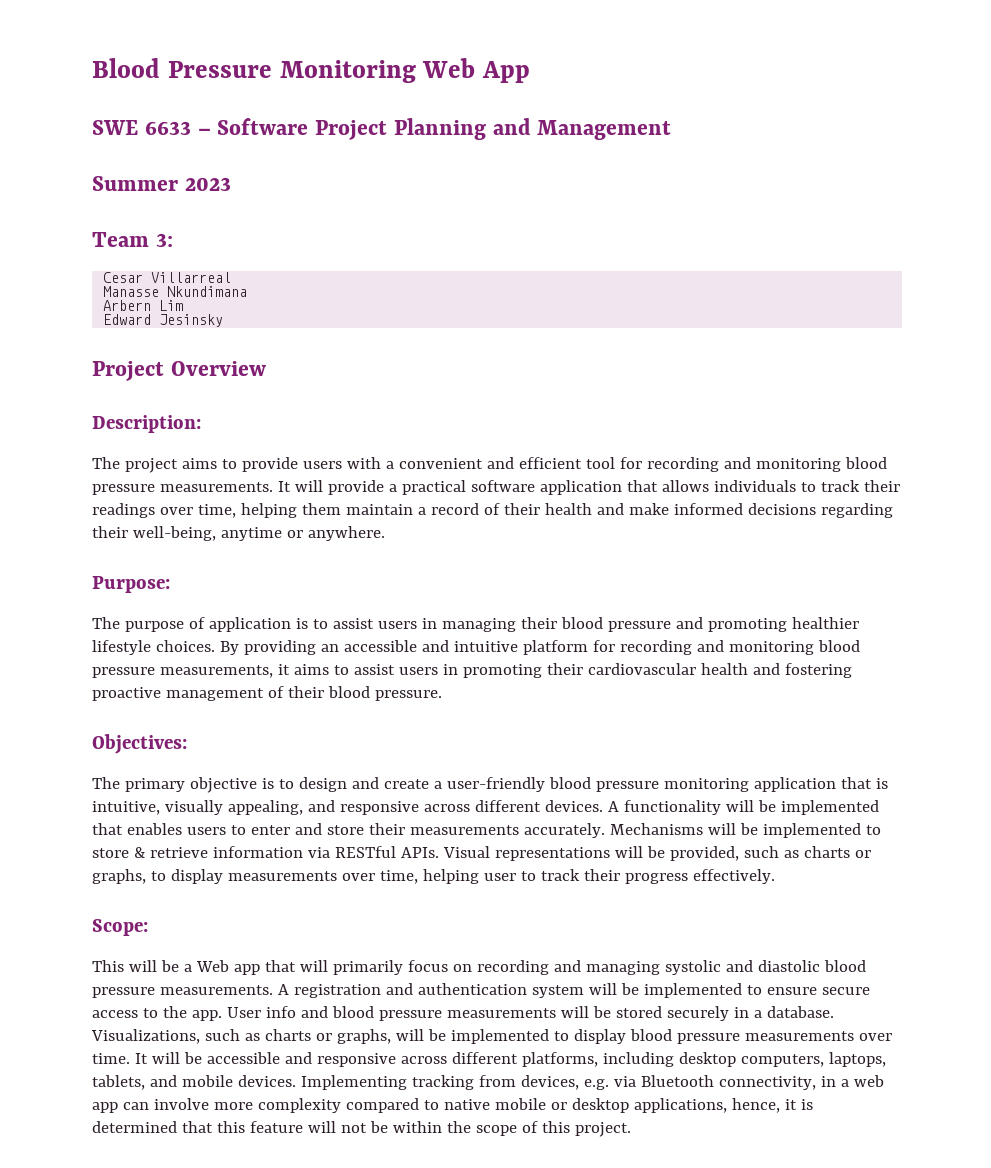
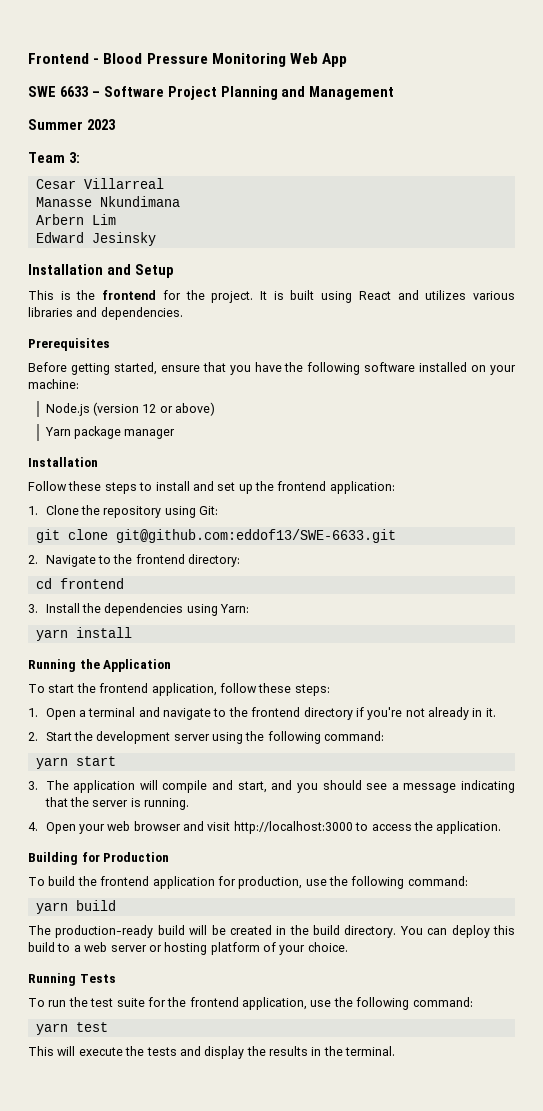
- Blood Pressure Monitoring Web App
+ Frontend - Blood Pressure Monitoring Web App
- Project Overview
- Description:
- The project aims to provide users with a convenient and efficient tool for recording and monitoring blood pressure measurements. It will provide a practical software application that allows individuals to track their readings over time, helping them maintain a record of their health and make informed decisions regarding their well-being, anytime or anywhere.
- Purpose:
- The purpose of application is to assist users in managing their blood pressure and promoting healthier lifestyle choices. By providing an accessible and intuitive platform for recording and monitoring blood pressure measurements, it aims to assist users in promoting their cardiovascular health and fostering proactive management of their blood pressure.
- Objectives:
- The primary objective is to design and create a user-friendly blood pressure monitoring application that is intuitive, visually appealing, and responsive across different devices. A functionality will be implemented that enables users to enter and store their measurements accurately. Mechanisms will be implemented to store & retrieve information via RESTful APIs. Visual representations will be provided, such as charts or graphs, to display measurements over time, helping user to track their progress effectively.
- Scope:
- This will be a Web app that will primarily focus on recording and managing systolic and diastolic blood pressure measurements. A registration and authentication system will be implemented to ensure secure access to the app. User info and blood pressure measurements will be stored securely in a database. Visualizations, such as charts or graphs, will be implemented to display blood pressure measurements over time. It will be accessible and responsive across different platforms, including desktop computers, laptops, tablets, and mobile devices. Implementing tracking from devices, e.g. via Bluetooth connectivity, in a web app can involve more complexity compared to native mobile or desktop applications, hence, it is determined that this feature will not be within the scope of this project.
+ Installation and Setup
+ This is the frontend for the project. It is built using React and utilizes various libraries and dependencies.
+ Prerequisites
+ Before getting started, ensure that you have the following software installed on your machine:
+ Node.js (version 12 or above)
+ Yarn package manager
+ Installation
+ Follow these steps to install and set up the frontend application:
+ 1. Clone the repository using Git:
+ git clone git@github.com:eddof13/SWE-6633.git
+ 2. Navigate to the frontend directory:
+ cd frontend
+ 3. Install the dependencies using Yarn:
+ yarn install
+ Running the Application
+ To start the frontend application, follow these steps:
+ 1. Open a terminal and navigate to the frontend directory if you're not already in it.
+ 2. Start the development server using the following command:
+ yarn start
+ 3. The application will compile and start, and you should see a message indicating that the server is running.
+ 4. Open your web browser and visit http://localhost:3000 to access the application.
+ Building for Production
+ To build the frontend application for production, use the following command:
+ yarn build
+ The production-ready build will be created in the build directory. You can deploy this build to a web server or hosting platform of your choice.
+ Running Tests
+ To run the test suite for the frontend application, use the following command:
+ yarn test
+ This will execute the tests and display the results in the terminal.

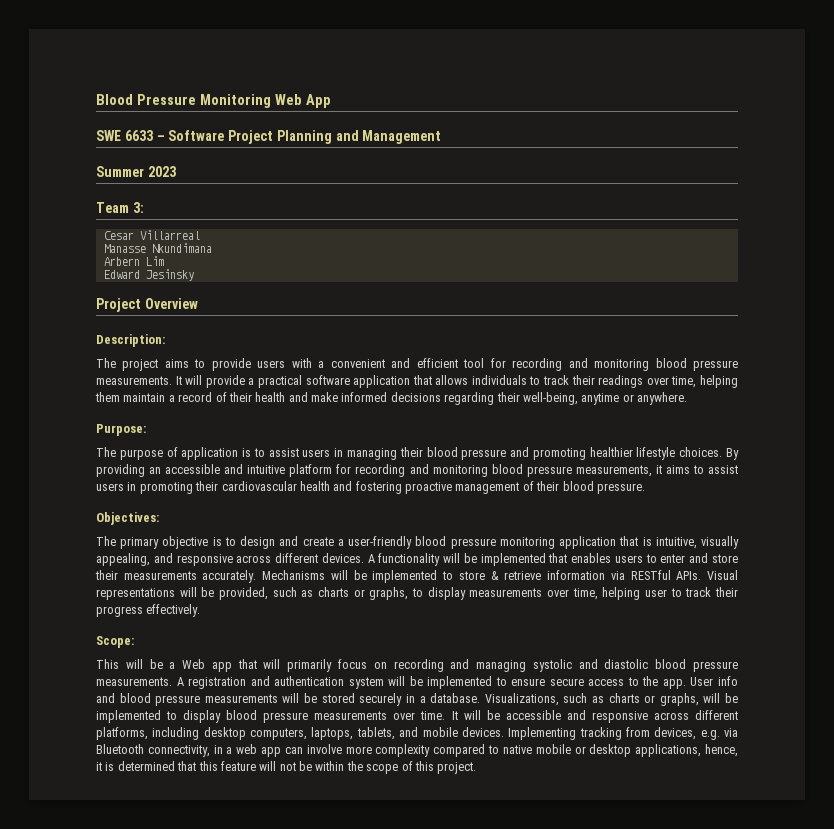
- Frontend - Blood Pressure Monitoring Web App
+ Blood Pressure Monitoring Web App
- Installation and Setup
- This is the frontend for the project. It is built using React and utilizes various libraries and dependencies.
- Prerequisites
- Before getting started, ensure that you have the following software installed on your machine:
- Node.js (version 12 or above)
- Yarn package manager
- Installation
- Follow these steps to install and set up the frontend application:
- 1. Clone the repository using Git:
- git clone git@github.com:eddof13/SWE-6633.git
- 2. Navigate to the frontend directory:
- cd frontend
- 3. Install the dependencies using Yarn:
- yarn install
- Running the Application
- To start the frontend application, follow these steps:
- 1. Open a terminal and navigate to the frontend directory if you're not already in it.
- 2. Start the development server using the following command:
- yarn start
- 3. The application will compile and start, and you should see a message indicating that the server is running.
- 4. Open your web browser and visit http://localhost:3000 to access the application.
- Building for Production
- To build the frontend application for production, use the following command:
- yarn build
- The production-ready build will be created in the build directory. You can deploy this build to a web server or hosting platform of your choice.
- Running Tests
- To run the test suite for the frontend application, use the following command:
- yarn test
- This will execute the tests and display the results in the terminal.
+ Project Overview
+ Description:
+ The project aims to provide users with a convenient and efficient tool for recording and monitoring blood pressure measurements. It will provide a practical software application that allows individuals to track their readings over time, helping them maintain a record of their health and make informed decisions regarding their well-being, anytime or anywhere.
+ Purpose:
+ The purpose of application is to assist users in managing their blood pressure and promoting healthier lifestyle choices. By providing an accessible and intuitive platform for recording and monitoring blood pressure measurements, it aims to assist users in promoting their cardiovascular health and fostering proactive management of their blood pressure.
+ Objectives:
+ The primary objective is to design and create a user-friendly blood pressure monitoring application that is intuitive, visually appealing, and responsive across different devices. A functionality will be implemented that enables users to enter and store their measurements accurately. Mechanisms will be implemented to store & retrieve information via RESTful APIs. Visual representations will be provided, such as charts or graphs, to display measurements over time, helping user to track their progress effectively.
+ Scope:
+ This will be a Web app that will primarily focus on recording and managing systolic and diastolic blood pressure measurements. A registration and authentication system will be implemented to ensure secure access to the app. User info and blood pressure measurements will be stored securely in a database. Visualizations, such as charts or graphs, will be implemented to display blood pressure measurements over time. It will be accessible and responsive across different platforms, including desktop computers, laptops, tablets, and mobile devices. Implementing tracking from devices, e.g. via Bluetooth connectivity, in a web app can involve more complexity compared to native mobile or desktop applications, hence, it is determined that this feature will not be within the scope of this project.

